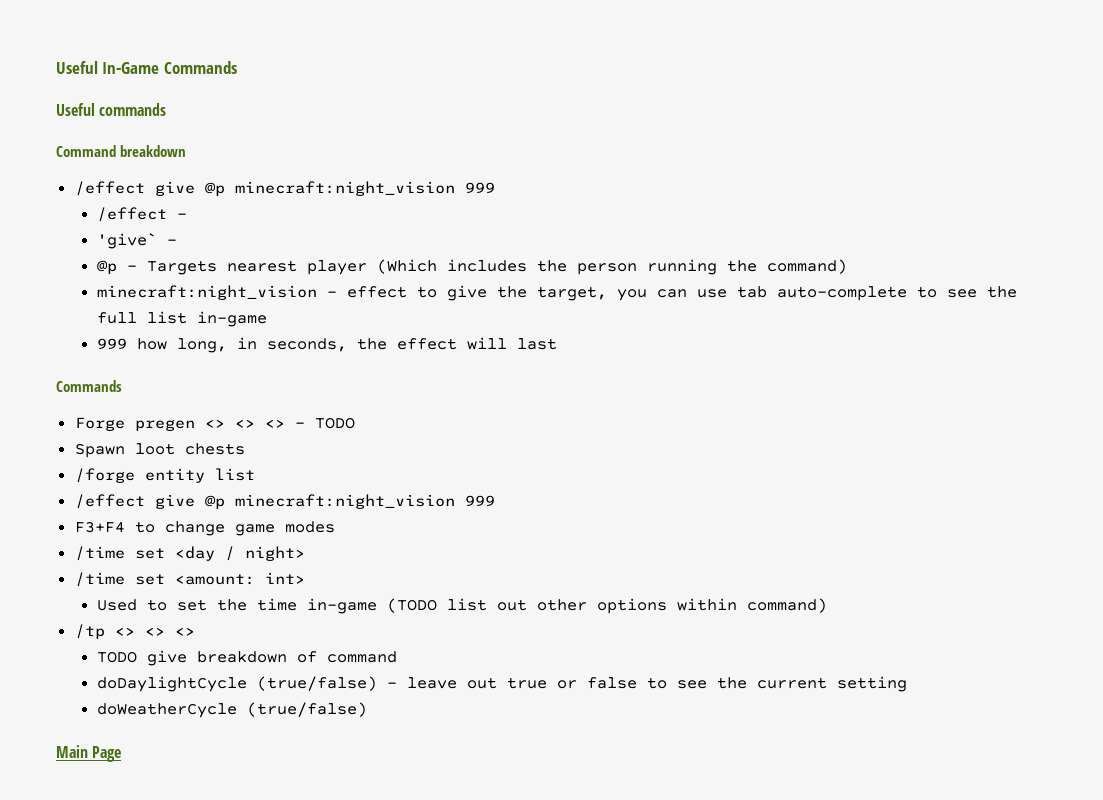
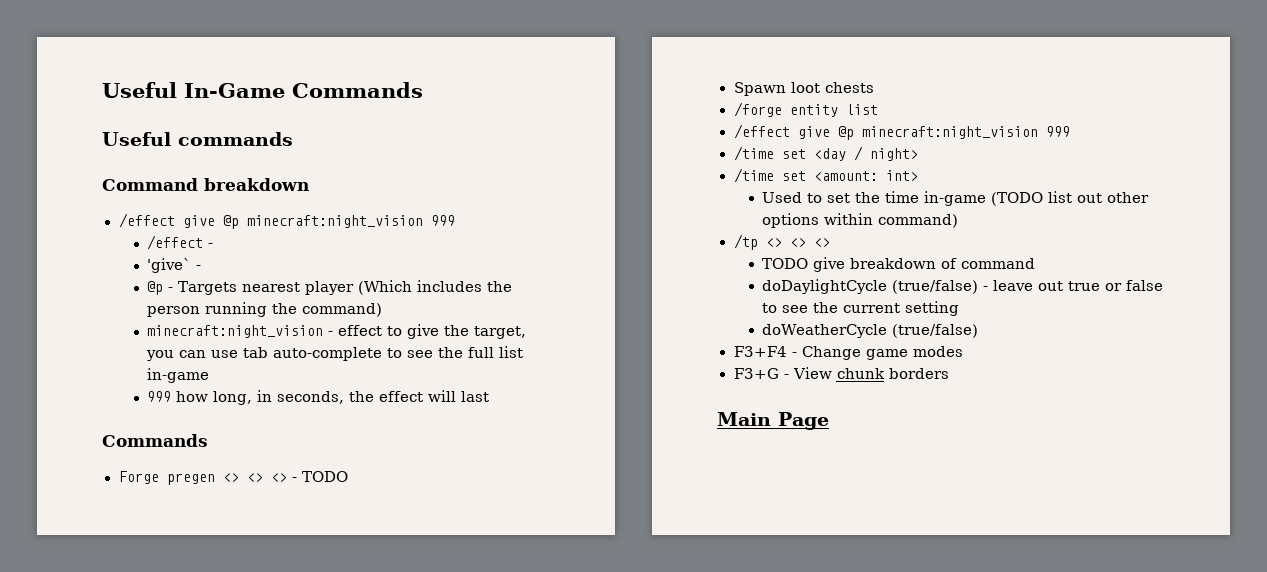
- F3+F4 to change game modes
+ F3+F4 - Change game modes
+ F3+G - View chunk borders

